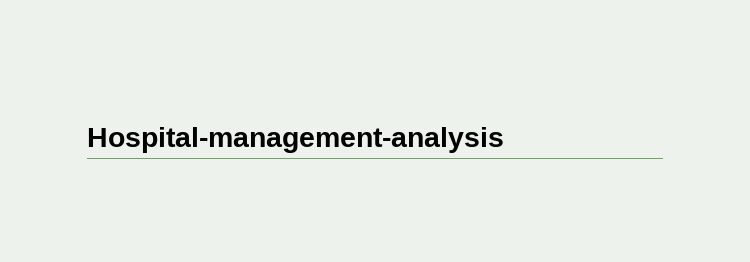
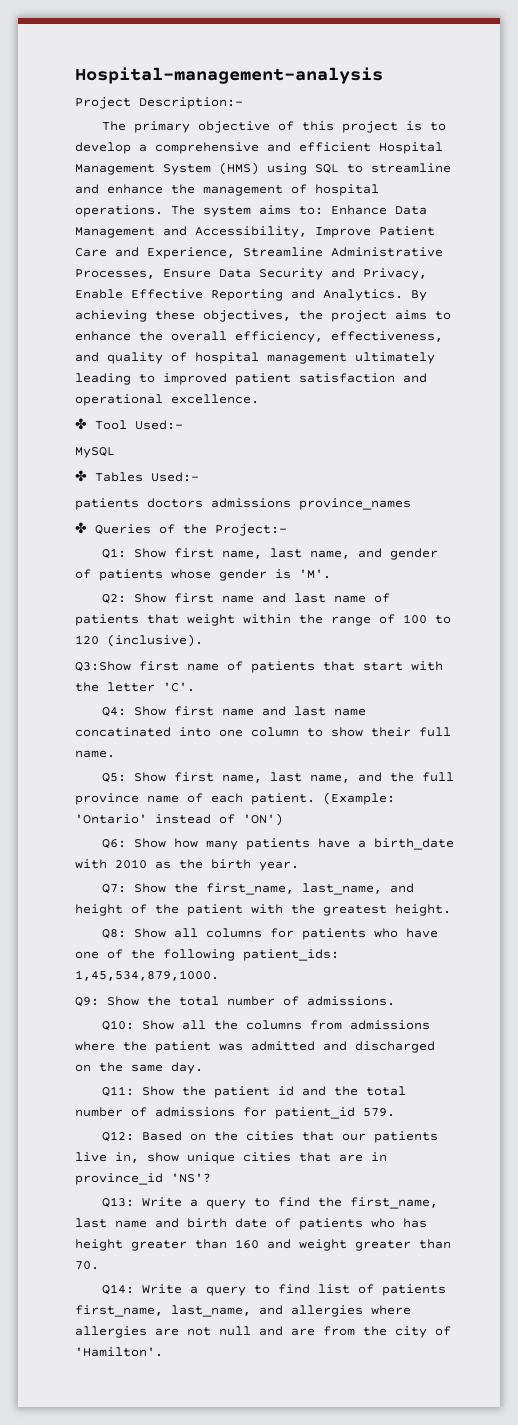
+ Project Description:-
+ The primary objective of this project is to develop a comprehensive and efficient Hospital Management System (HMS) using SQL to streamline and enhance the management of hospital operations. The system aims to: Enhance Data Management and Accessibility, Improve Patient Care and Experience, Streamline Administrative Processes, Ensure Data Security and Privacy, Enable Effective Reporting and Analytics. By achieving these objectives, the project aims to enhance the overall efficiency, effectiveness, and quality of hospital management ultimately leading to improved patient satisfaction and operational excellence.
+ ✤ Tool Used:-
+ MySQL
+ ✤ Tables Used:-
+ patients doctors admissions province_names
+ ✤ Queries of the Project:-
+ Q1: Show first name, last name, and gender of patients whose gender is 'M'.
+ Q2: Show first name and last name of patients that weight within the range of 100 to 120 (inclusive).
+ Q3:Show first name of patients that start with the letter 'C'.
+ Q4: Show first name and last name concatinated into one column to show their full name.
+ Q5: Show first name, last name, and the full province name of each patient. (Example: 'Ontario' instead of 'ON')
+ Q6: Show how many patients have a birth_date with 2010 as the birth year.
+ Q7: Show the first_name, last_name, and height of the patient with the greatest height.
+ Q8: Show all columns for patients who have one of the following patient_ids: 1,45,534,879,1000.
+ Q9: Show the total number of admissions.
+ Q10: Show all the columns from admissions where the patient was admitted and discharged on the same day.
+ Q11: Show the patient id and the total number of admissions for patient_id 579.
+ Q12: Based on the cities that our patients live in, show unique cities that are in province_id 'NS'?
+ Q13: Write a query to find the first_name, last name and birth date of patients who has height greater than 160 and weight greater than 70.
+ Q14: Write a query to find list of patients first_name, last_name, and allergies where allergies are not null and are from the city of 'Hamilton'.

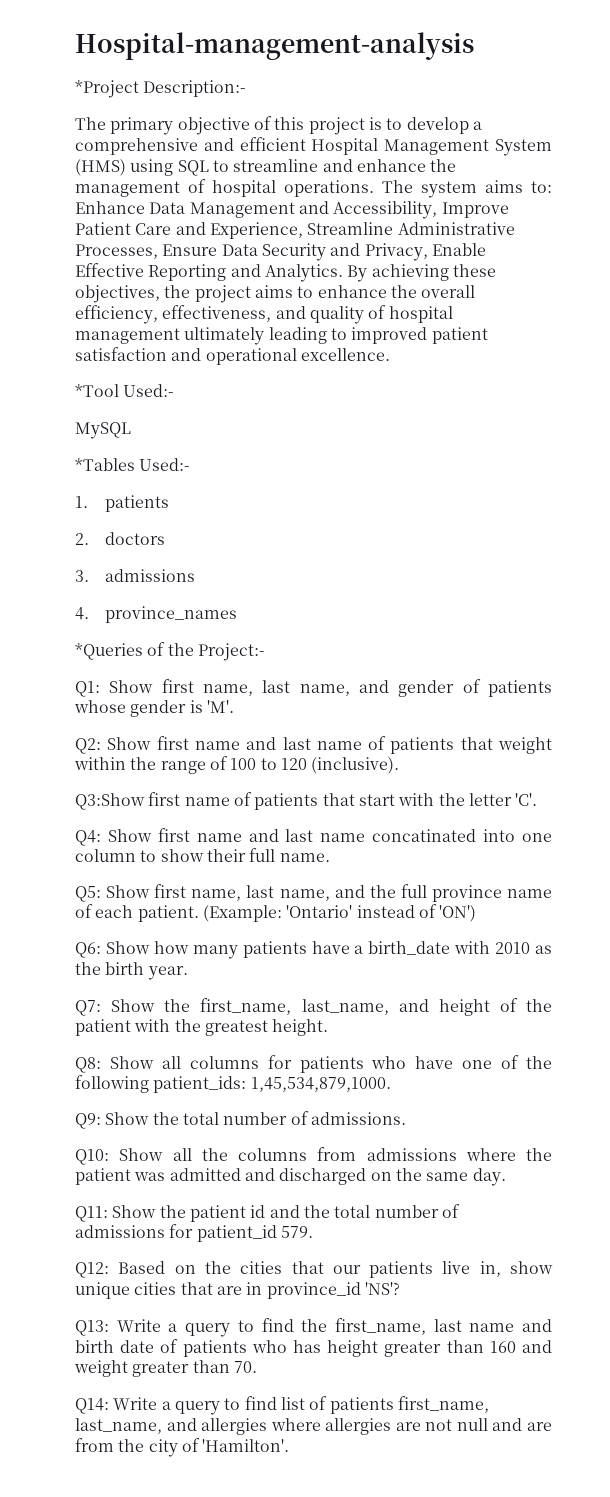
- Project Description:-
+ *Project Description:-
- ✤ Tool Used:-
+ *Tool Used:-
- ✤ Tables Used:-
- patients doctors admissions province_names
+ *Tables Used:-
+ 1. patients
+ 2. doctors
+ 3. admissions
+ 4. province_names
- ✤ Queries of the Project:-
+ *Queries of the Project:-

